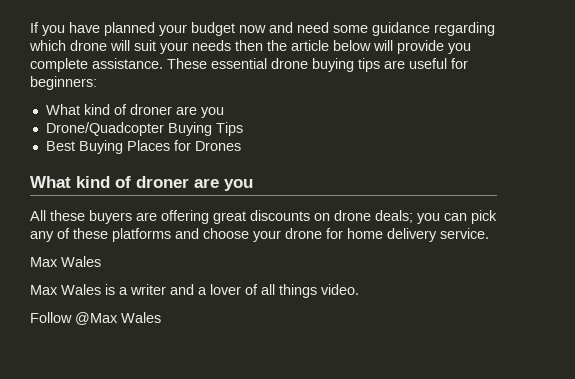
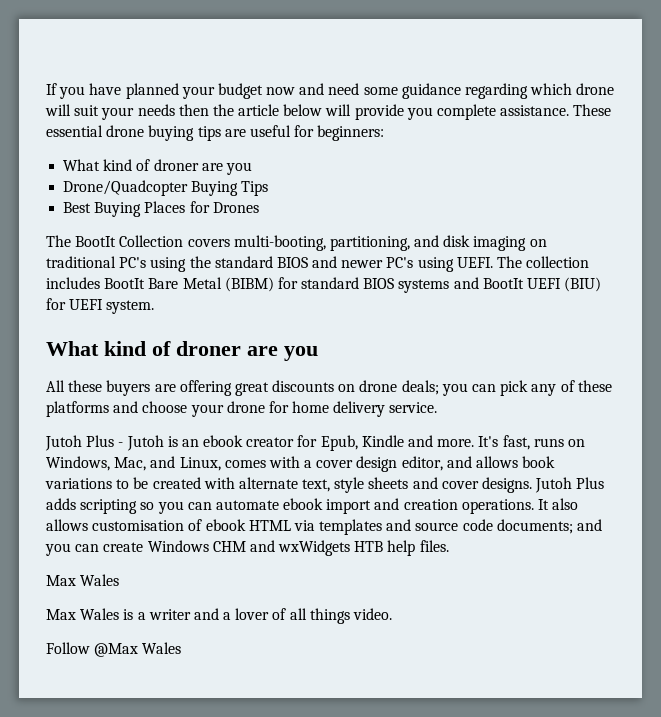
+ The BootIt Collection covers multi-booting, partitioning, and disk imaging on traditional PC's using the standard BIOS and newer PC's using UEFI. The collection includes BootIt Bare Metal (BIBM) for standard BIOS systems and BootIt UEFI (BIU) for UEFI system.
+ Jutoh Plus - Jutoh is an ebook creator for Epub, Kindle and more. It's fast, runs on Windows, Mac, and Linux, comes with a cover design editor, and allows book variations to be created with alternate text, style sheets and cover designs. Jutoh Plus adds scripting so you can automate ebook import and creation operations. It also allows customisation of ebook HTML via templates and source code documents; and you can create Windows CHM and wxWidgets HTB help files.

